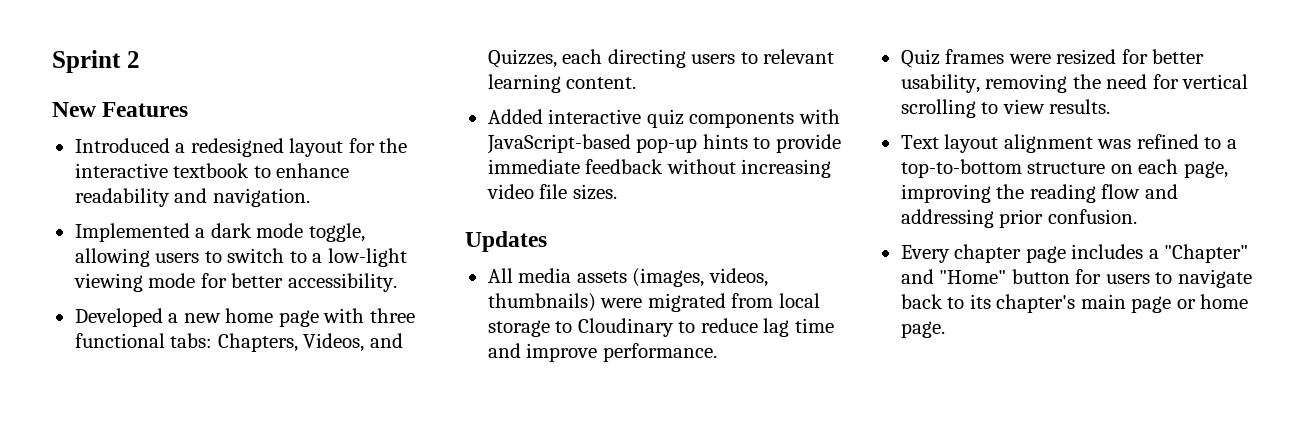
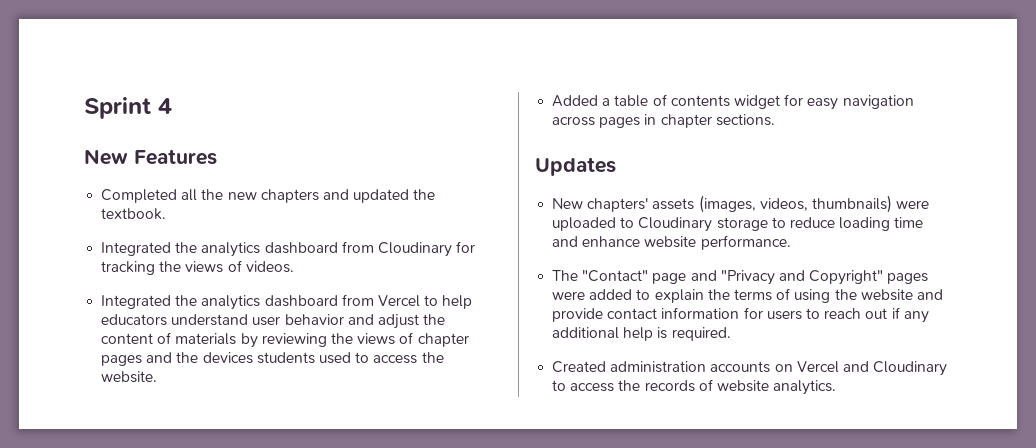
- Sprint 2
+ Sprint 4
- Introduced a redesigned layout for the interactive textbook to enhance readability and navigation.
- Implemented a dark mode toggle, allowing users to switch to a low-light viewing mode for better accessibility.
- Developed a new home page with three functional tabs: Chapters, Videos, and Quizzes, each directing users to relevant learning content.
- Added interactive quiz components with JavaScript-based pop-up hints to provide immediate feedback without increasing video file sizes.
+ Completed all the new chapters and updated the textbook.
+ Integrated the analytics dashboard from Cloudinary for tracking the views of videos.
+ Integrated the analytics dashboard from Vercel to help educators understand user behavior and adjust the content of materials by reviewing the views of chapter pages and the devices students used to access the website.
+ Added a table of contents widget for easy navigation across pages in chapter sections.
- All media assets (images, videos, thumbnails) were migrated from local storage to Cloudinary to reduce lag time and improve performance.
- Quiz frames were resized for better usability, removing the need for vertical scrolling to view results.
- Text layout alignment was refined to a top-to-bottom structure on each page, improving the reading flow and addressing prior confusion.
- Every chapter page includes a "Chapter" and "Home" button for users to navigate back to its chapter's main page or home page.
+ New chapters' assets (images, videos, thumbnails) were uploaded to Cloudinary storage to reduce loading time and enhance website performance.
+ The "Contact" page and "Privacy and Copyright" pages were added to explain the terms of using the website and provide contact information for users to reach out if any additional help is required.
+ Created administration accounts on Vercel and Cloudinary to access the records of website analytics.

